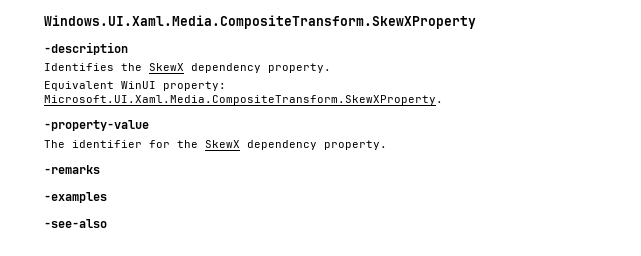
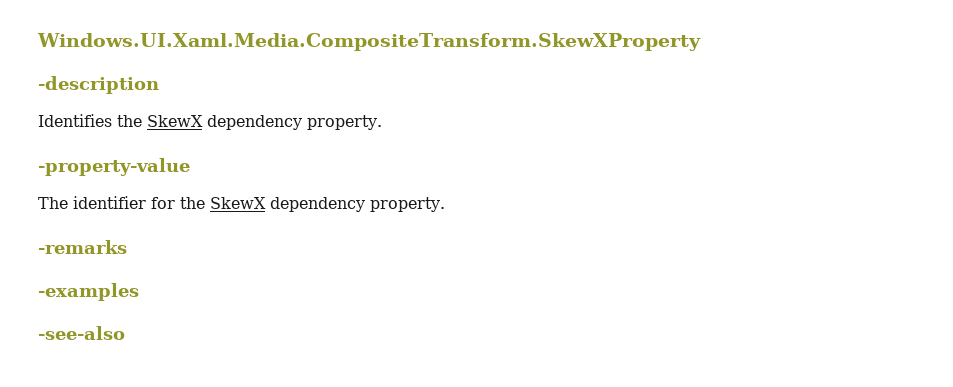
- Equivalent WinUI property: Microsoft.UI.Xaml.Media.CompositeTransform.SkewXProperty.

